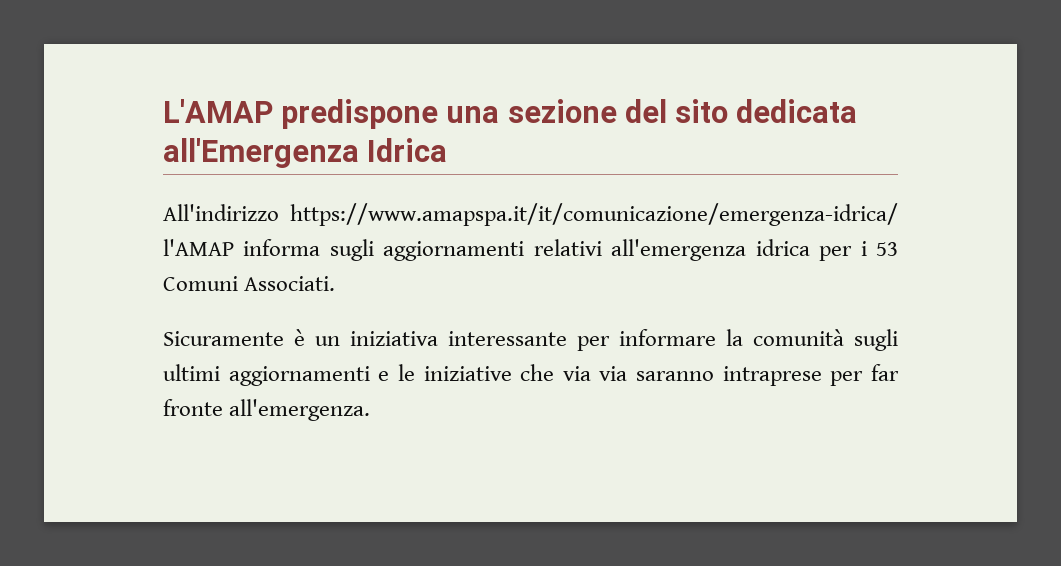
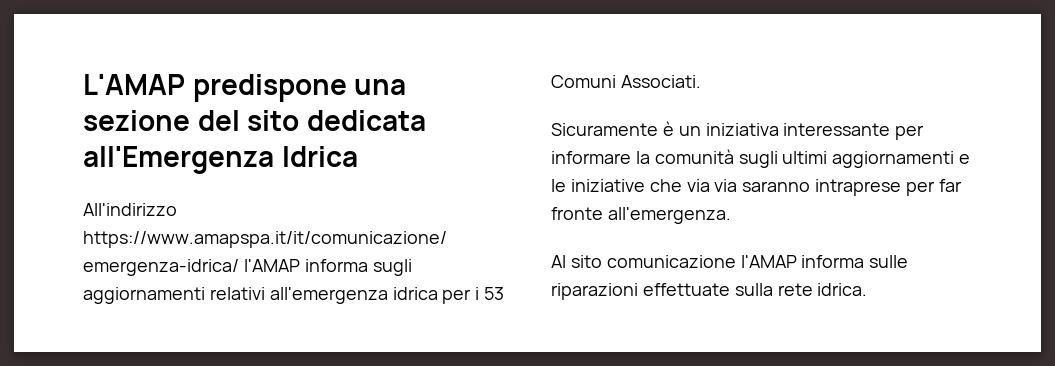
+ Al sito comunicazione l'AMAP informa sulle riparazioni effettuate sulla rete idrica.

